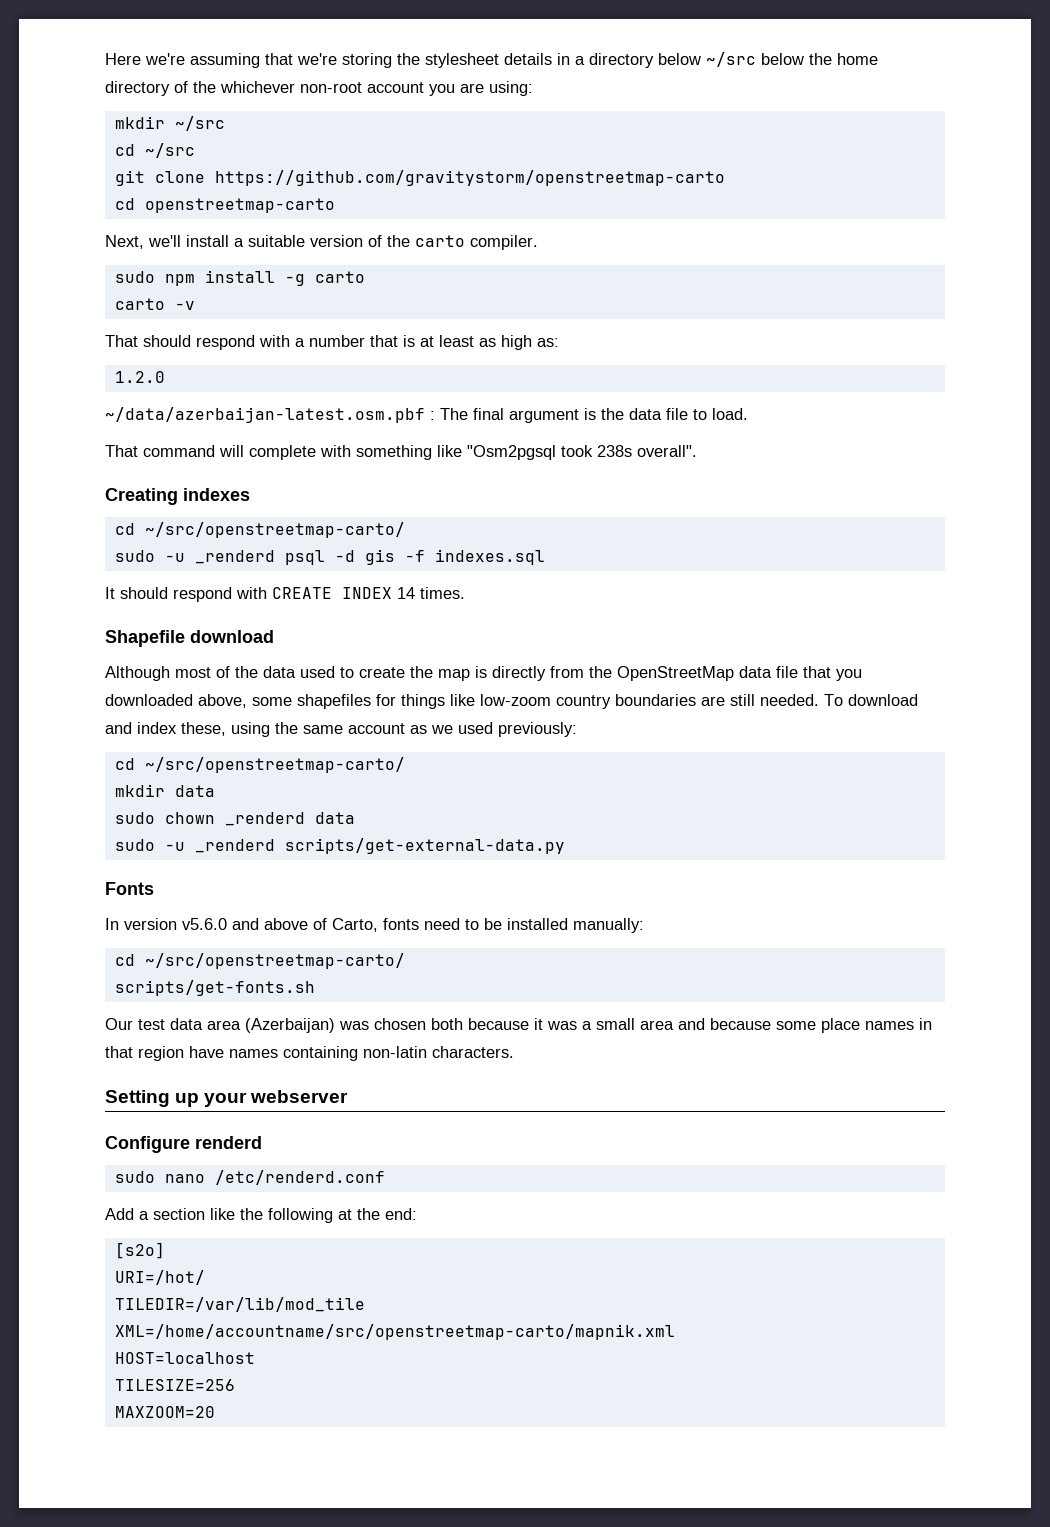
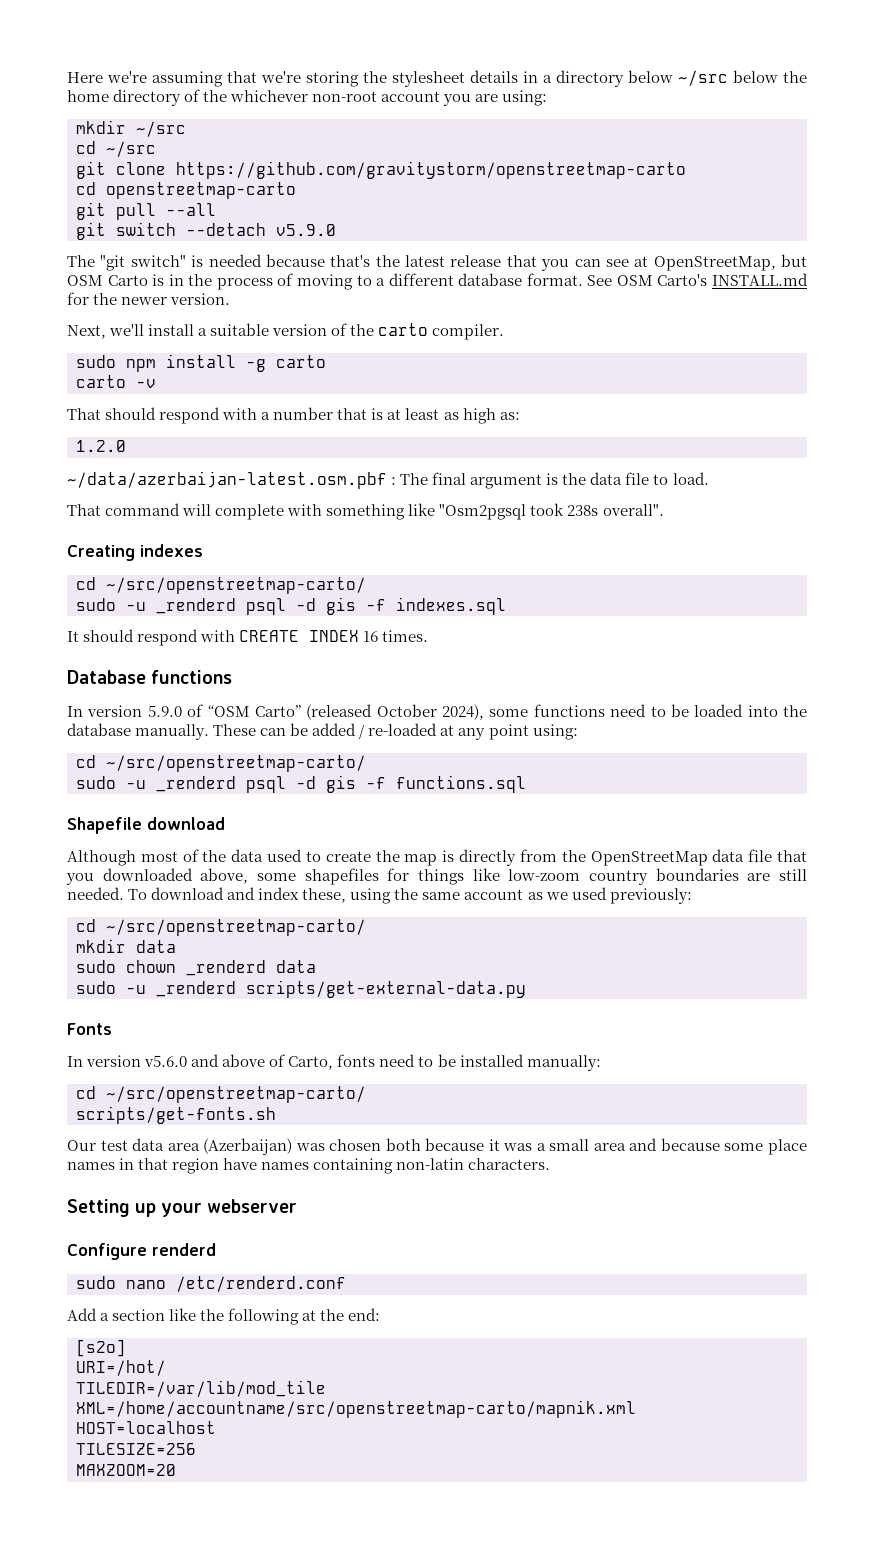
+ git pull --all
+ git switch --detach v5.9.0
+ The "git switch" is needed because that's the latest release that you can see at OpenStreetMap, but OSM Carto is in the process of moving to a different database format. See OSM Carto's INSTALL.md for the newer version.
- It should respond with CREATE INDEX 14 times.
+ It should respond with CREATE INDEX 16 times.
+ Database functions
+ In version 5.9.0 of “OSM Carto” (released October 2024), some functions need to be loaded into the database manually. These can be added / re-loaded at any point using:
+ cd ~/src/openstreetmap-carto/
+ sudo -u _renderd psql -d gis -f functions.sql

